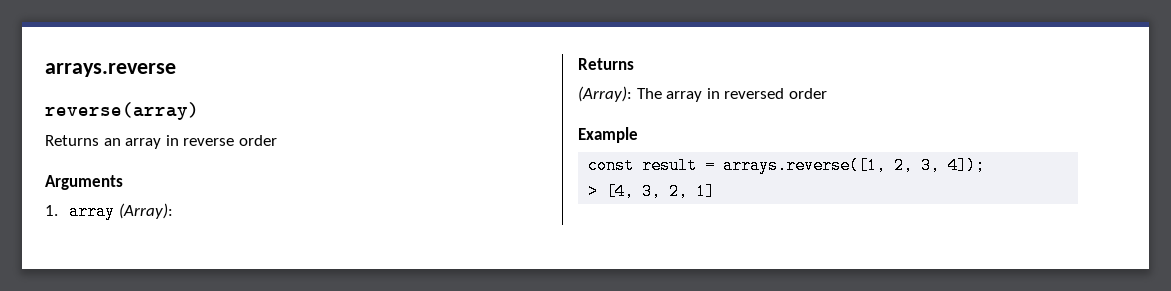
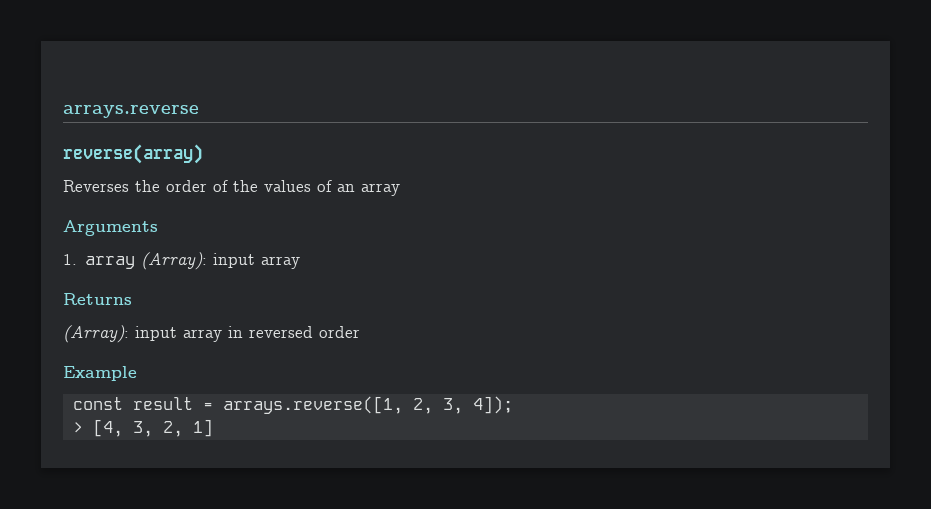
- Returns an array in reverse order
+ Reverses the order of the values of an array
- 1. array (Array):
+ 1. array (Array): input array
- (Array): The array in reversed order
+ (Array): input array in reversed order

